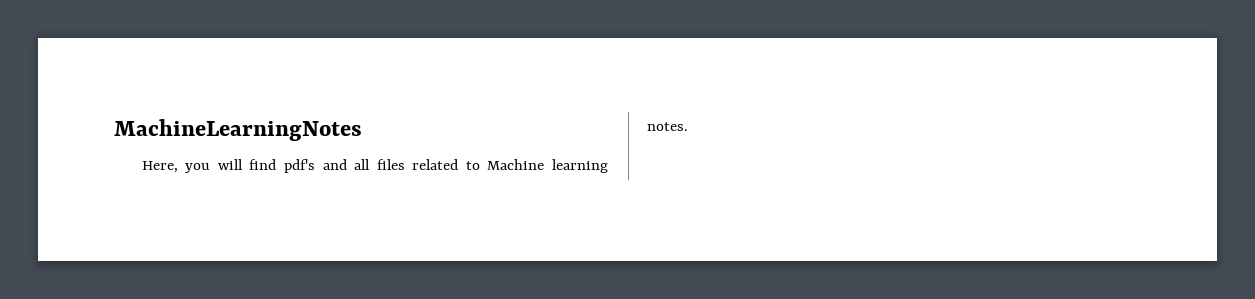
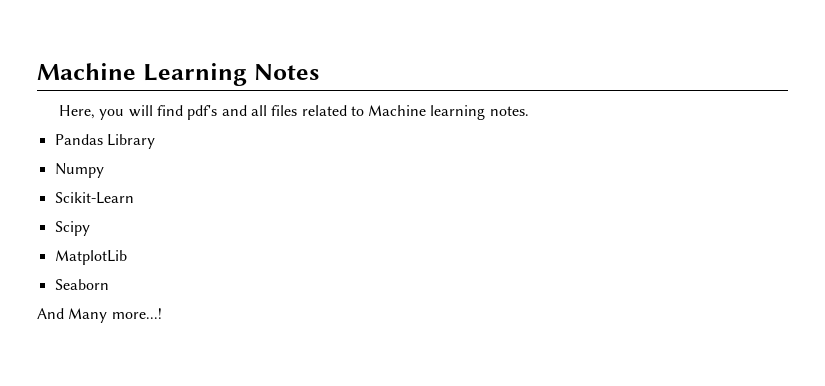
- MachineLearningNotes
+ Machine Learning Notes
+ Pandas Library
+ Numpy
+ Scikit-Learn
+ Scipy
+ MatplotLib
+ Seaborn
+ And Many more...!

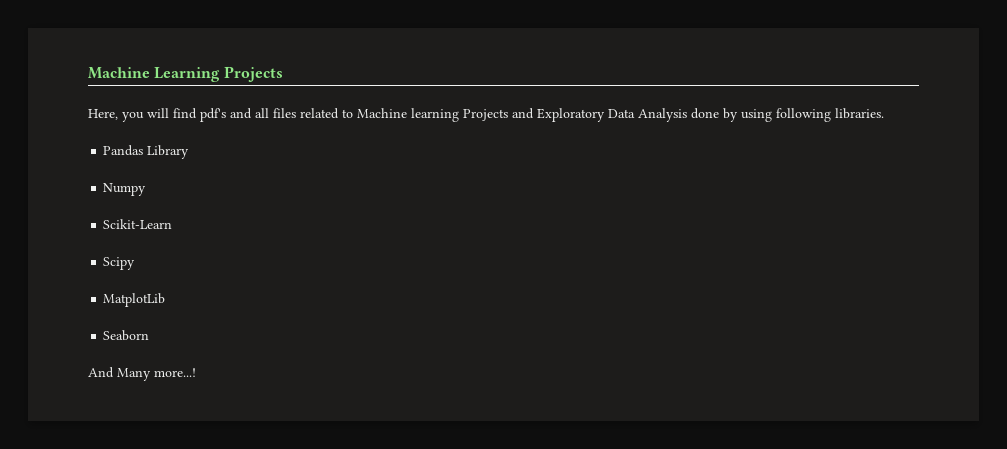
- Machine Learning Notes
+ Machine Learning Projects
- Here, you will find pdf's and all files related to Machine learning notes.
+ Here, you will find pdf's and all files related to Machine learning Projects and Exploratory Data Analysis done by using following libraries.

